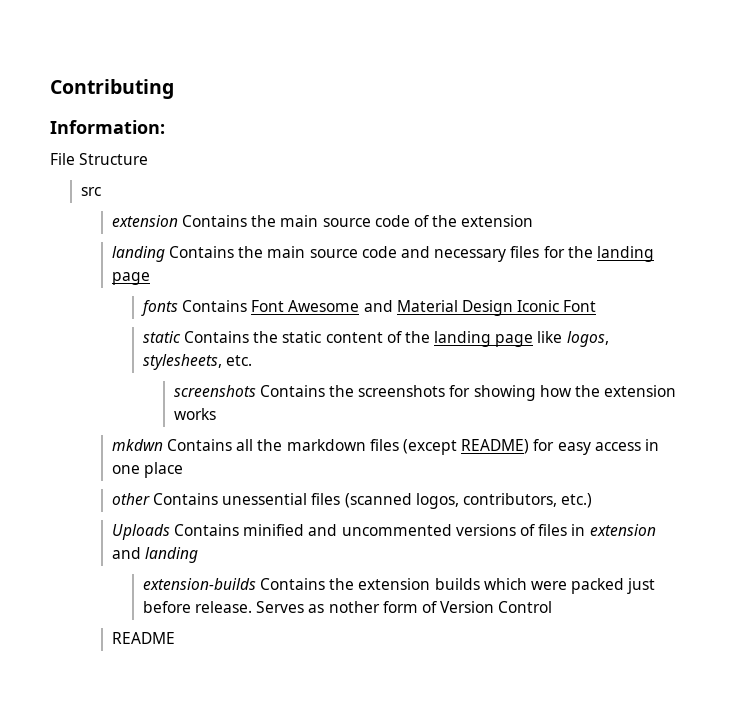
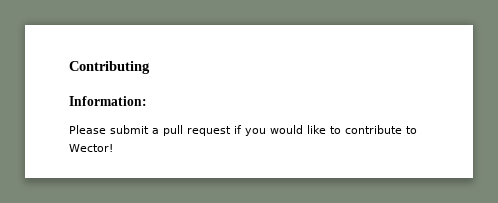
- File Structure
- src
- extension Contains the main source code of the extension
- landing Contains the main source code and necessary files for the landing page
- fonts Contains Font Awesome and Material Design Iconic Font
- static Contains the static content of the landing page like logos, stylesheets, etc.
- screenshots Contains the screenshots for showing how the extension works
- mkdwn Contains all the markdown files (except README) for easy access in one place
- other Contains unessential files (scanned logos, contributors, etc.)
- Uploads Contains minified and uncommented versions of files in extension and landing
- extension-builds Contains the extension builds which were packed just before release. Serves as nother form of Version Control
- README
+ Please submit a pull request if you would like to contribute to Wector!

